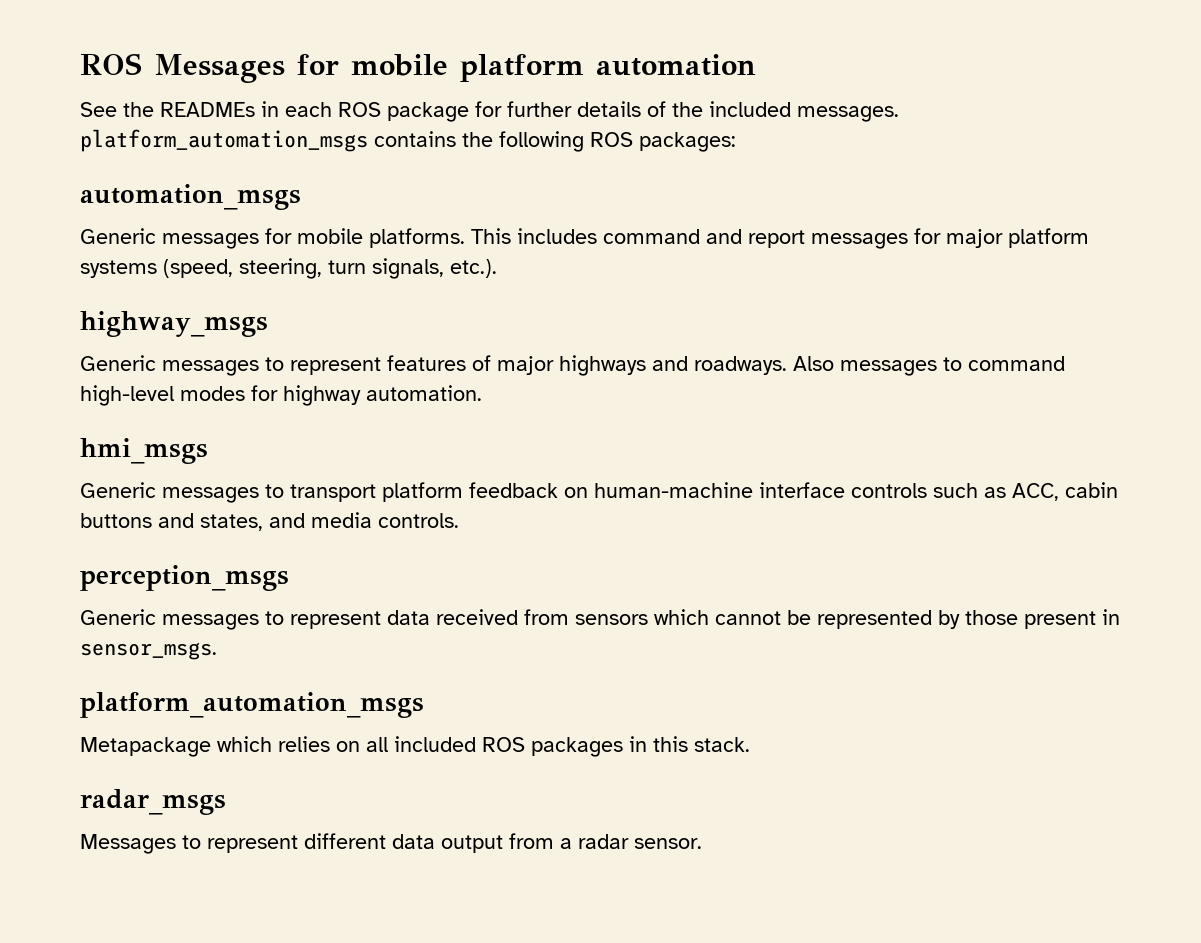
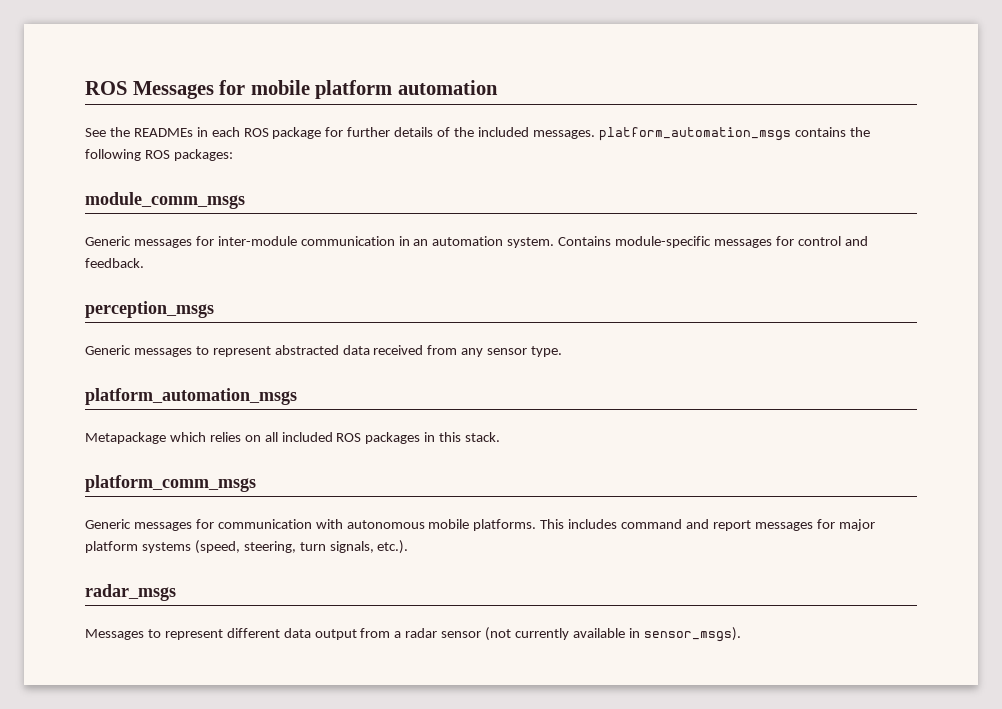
- automation_msgs
- Generic messages for mobile platforms.
+ module_comm_msgs
+ Generic messages for inter-module communication in an automation system. Contains module-specific messages for control and feedback.
+ perception_msgs
+ Generic messages to represent abstracted data received from any sensor type.
+ platform_automation_msgs
+ Metapackage which relies on all included ROS packages in this stack.
+ platform_comm_msgs
+ Generic messages for communication with autonomous mobile platforms.
- highway_msgs
- Generic messages to represent features of major highways and roadways. Also messages to command high-level modes for highway automation.
- hmi_msgs
- Generic messages to transport platform feedback on human-machine interface controls such as ACC, cabin buttons and states, and media controls.
- perception_msgs
- Generic messages to represent data received from sensors which cannot be represented by those present in sensor_msgs.
- platform_automation_msgs
- Metapackage which relies on all included ROS packages in this stack.
- Messages to represent different data output from a radar sensor.
+ Messages to represent different data output from a radar sensor (not currently available in sensor_msgs).

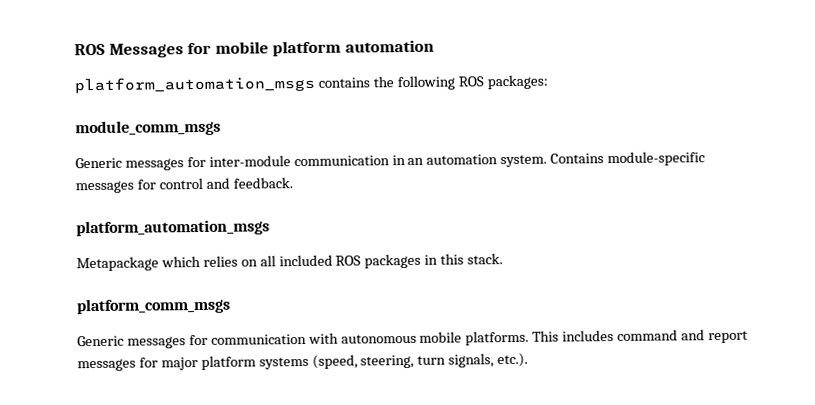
- See the READMEs in each ROS package for further details of the included messages. platform_automation_msgs contains the following ROS packages:
+ platform_automation_msgs contains the following ROS packages:
- perception_msgs
- Generic messages to represent abstracted data received from any sensor type.
- radar_msgs
- Messages to represent different data output from a radar sensor (not currently available in sensor_msgs).

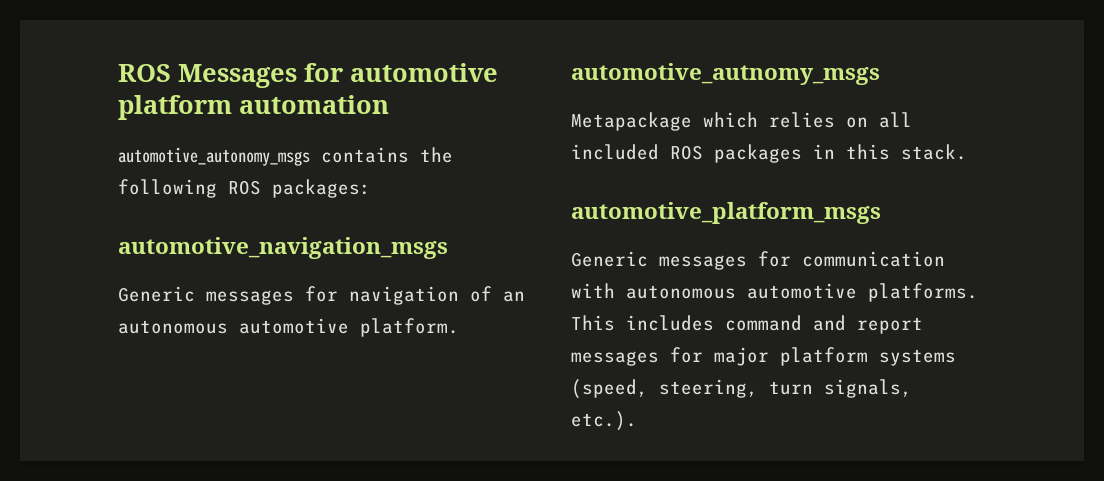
- ROS Messages for mobile platform automation
+ ROS Messages for automotive platform automation
- platform_automation_msgs contains the following ROS packages:
+ automotive_autonomy_msgs contains the following ROS packages:
- module_comm_msgs
- Generic messages for inter-module communication in an automation system. Contains module-specific messages for control and feedback.
- platform_automation_msgs
+ automotive_navigation_msgs
+ Generic messages for navigation of an autonomous automotive platform.
+ automotive_autnomy_msgs
- platform_comm_msgs
+ automotive_platform_msgs
- Generic messages for communication with autonomous mobile platforms.
+ Generic messages for communication with autonomous automotive platforms.

